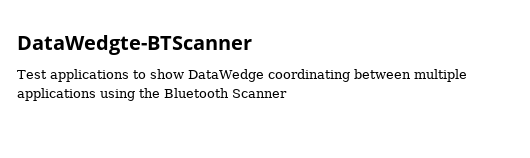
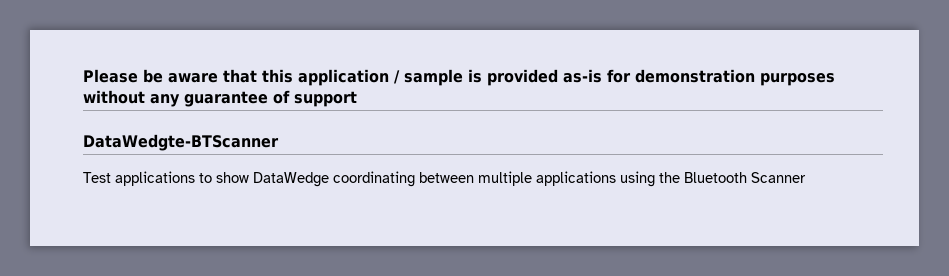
+ Please be aware that this application / sample is provided as-is for demonstration purposes without any guarantee of support

